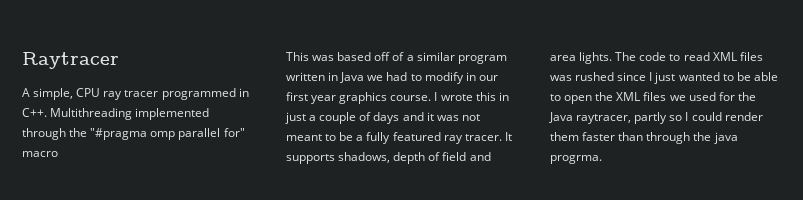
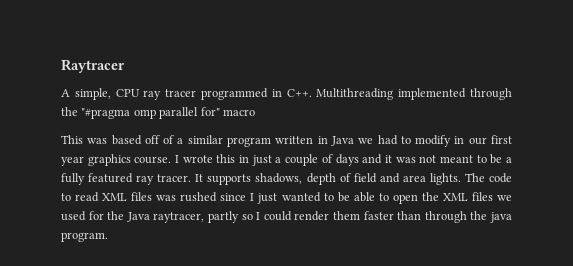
- The code to read XML files was rushed since I just wanted to be able to open the XML files we used for the Java raytracer, partly so I could render them faster than through the java progrma.
+ The code to read XML files was rushed since I just wanted to be able to open the XML files we used for the Java raytracer, partly so I could render them faster than through the java program.

